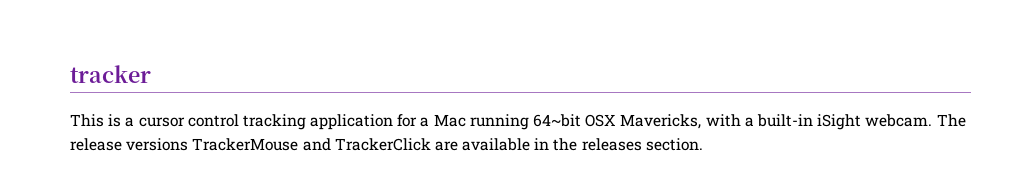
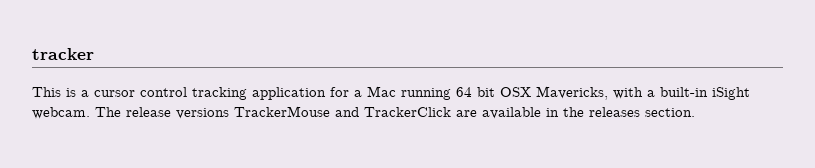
- This is a cursor control tracking application for a Mac running 64~bit OSX Mavericks, with a built-in iSight webcam.
+ This is a cursor control tracking application for a Mac running 64 bit OSX Mavericks, with a built-in iSight webcam.

